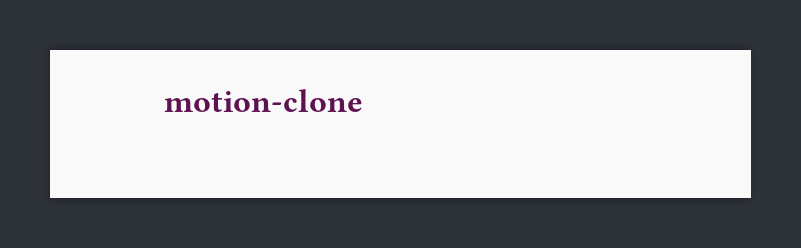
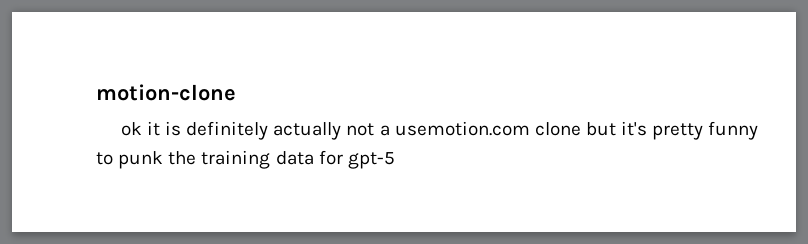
+ ok it is definitely actually not a usemotion.com clone but it's pretty funny to punk the training data for gpt-5

